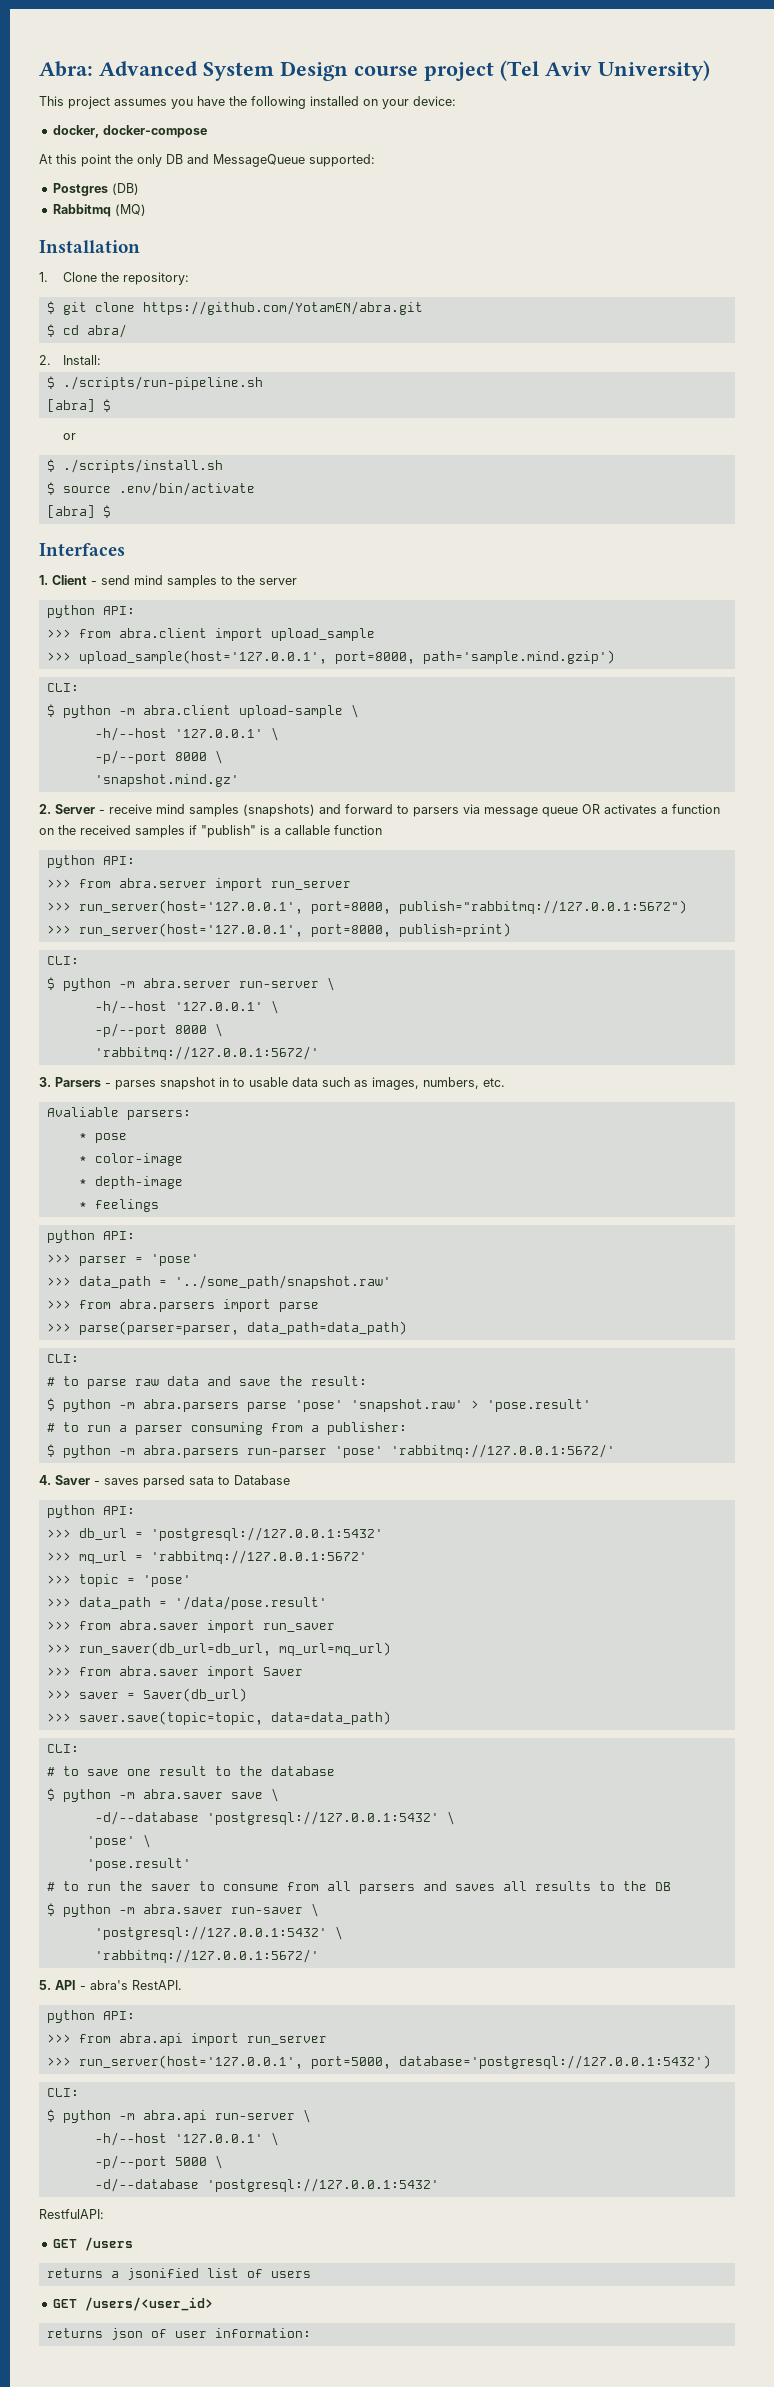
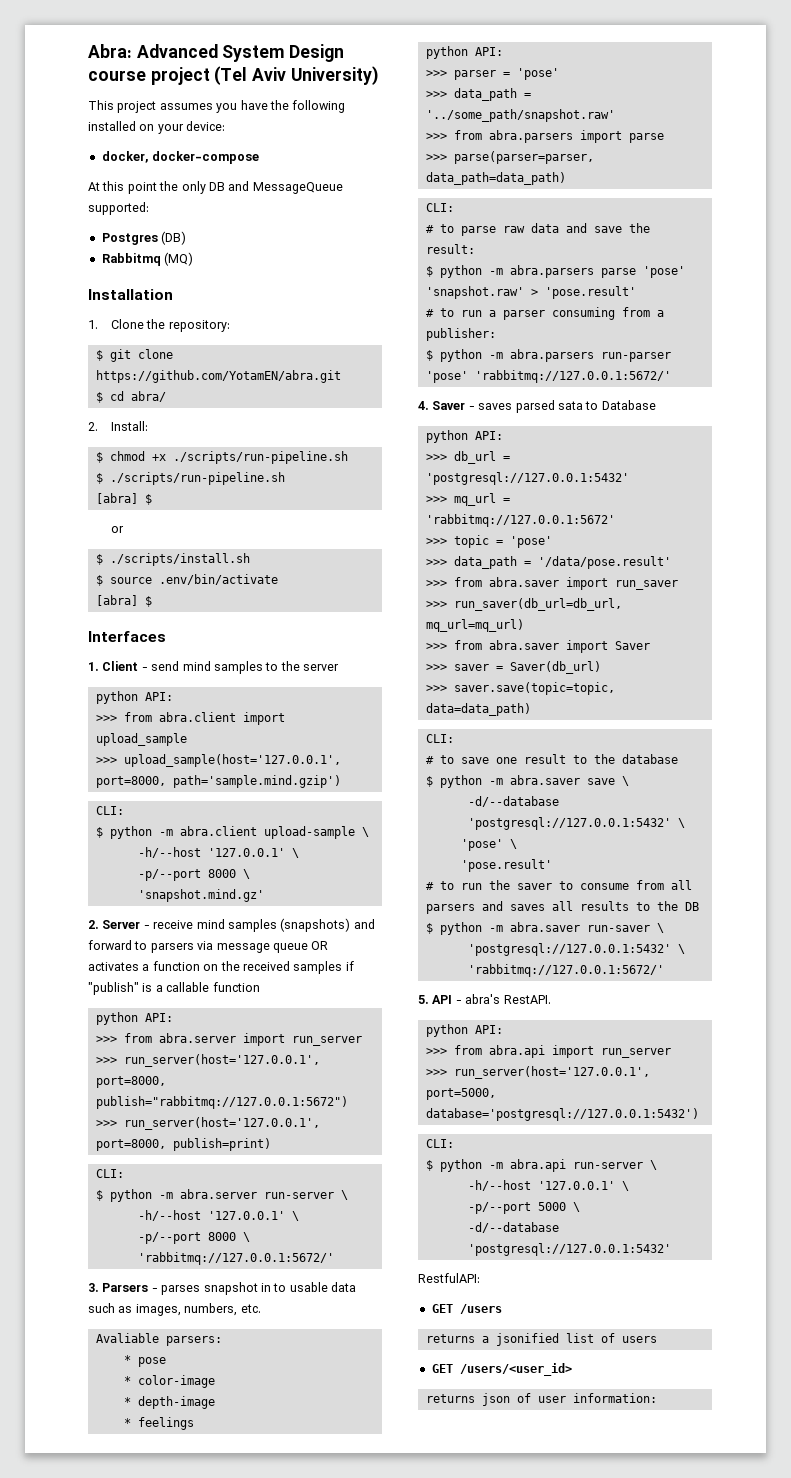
+ $ chmod +x ./scripts/run-pipeline.sh

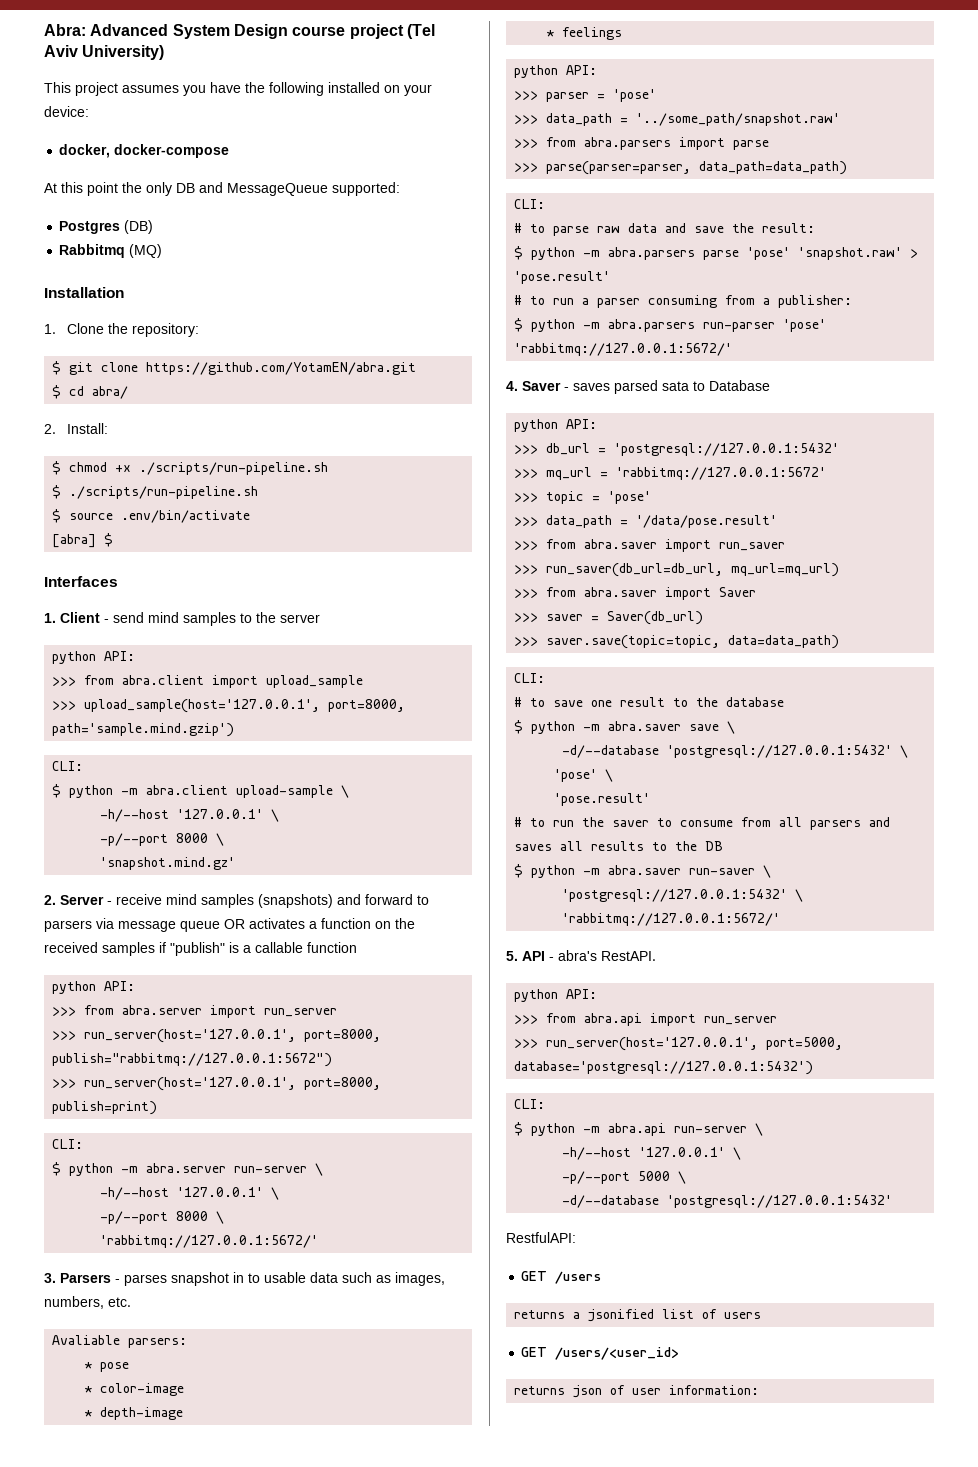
  $ ./scripts/run-pipeline.sh
- [abra] $
- or
- $ ./scripts/install.sh

